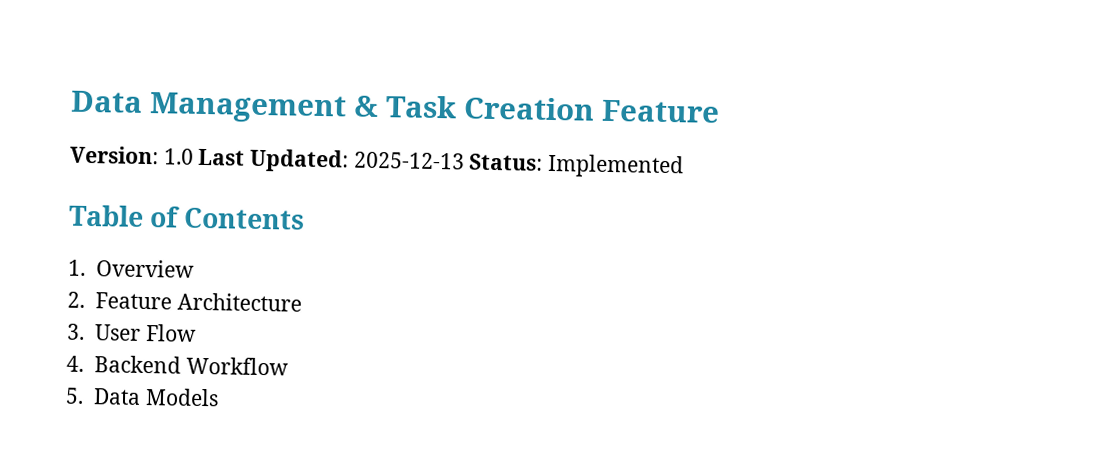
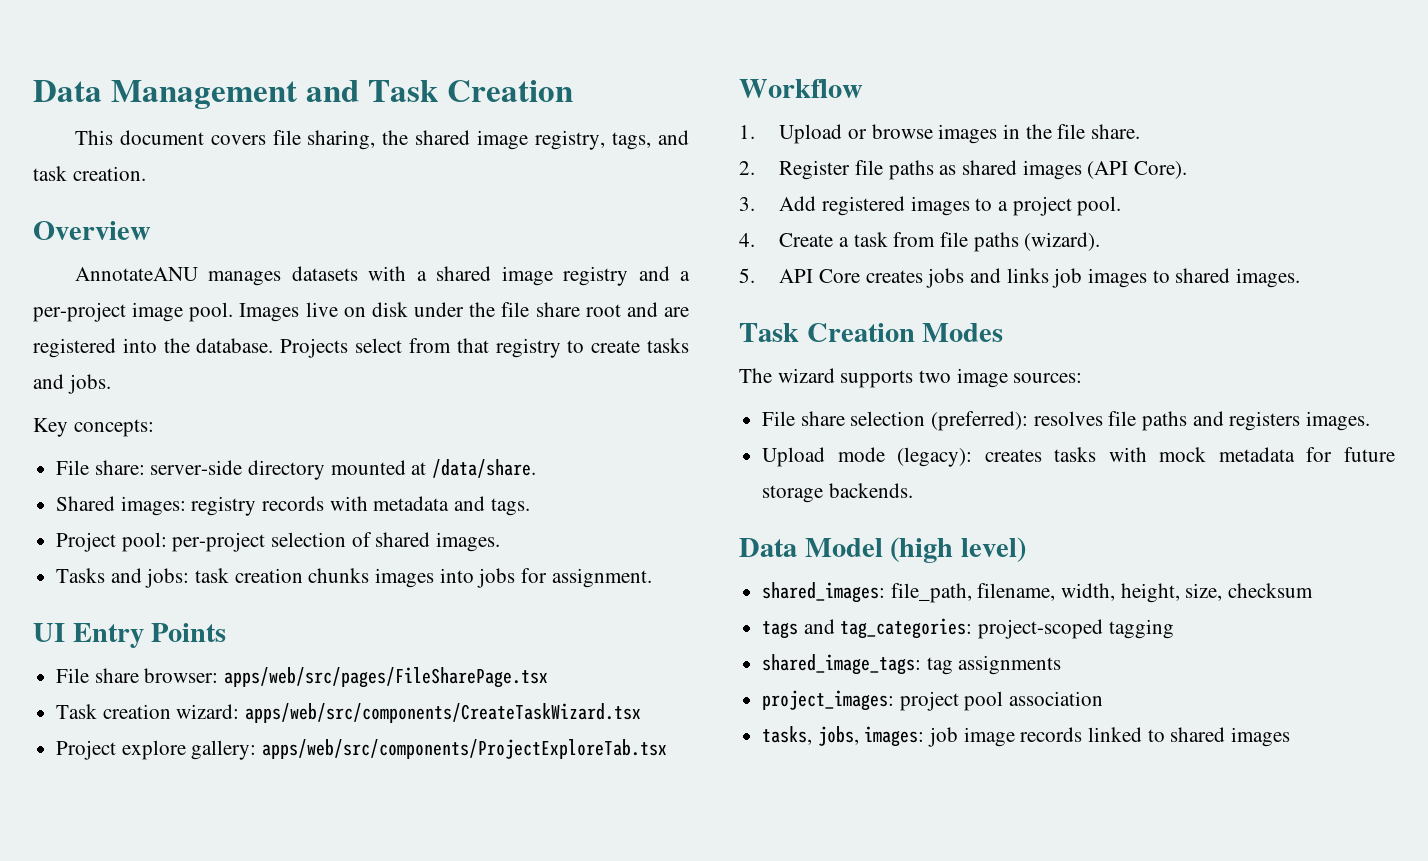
- Data Management & Task Creation Feature
- Version: 1.0 Last Updated: 2025-12-13 Status: Implemented
- Table of Contents
- 1. Overview
- 2. Feature Architecture
- 3. User Flow
- 4. Backend Workflow
- 5. Data Models
+ Data Management and Task Creation
+ This document covers file sharing, the shared image registry, tags, and task creation.
+ Overview
+ AnnotateANU manages datasets with a shared image registry and a per-project image pool. Images live on disk under the file share root and are registered into the database. Projects select from that registry to create tasks and jobs.
+ Key concepts:
+ File share: server-side directory mounted at /data/share.
+ Shared images: registry records with metadata and tags.
+ Project pool: per-project selection of shared images.
+ Tasks and jobs: task creation chunks images into jobs for assignment.
+ UI Entry Points
+ File share browser: apps/web/src/pages/FileSharePage.tsx
+ Task creation wizard: apps/web/src/components/CreateTaskWizard.tsx
+ Project explore gallery: apps/web/src/components/ProjectExploreTab.tsx
+ Workflow
+ 1. Upload or browse images in the file share.
+ 2. Register file paths as shared images (API Core).
+ 3. Add registered images to a project pool.
+ 4. Create a task from file paths (wizard).
+ 5. API Core creates jobs and links job images to shared images.
+ Task Creation Modes
+ The wizard supports two image sources:
+ File share selection (preferred): resolves file paths and registers images.
+ Upload mode (legacy): creates tasks with mock metadata for future storage backends.
+ Data Model (high level)
+ shared_images: file_path, filename, width, height, size, checksum
+ tags and tag_categories: project-scoped tagging
+ shared_image_tags: tag assignments
+ project_images: project pool association
+ tasks, jobs, images: job image records linked to shared images

